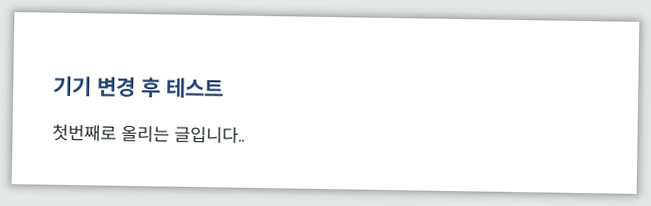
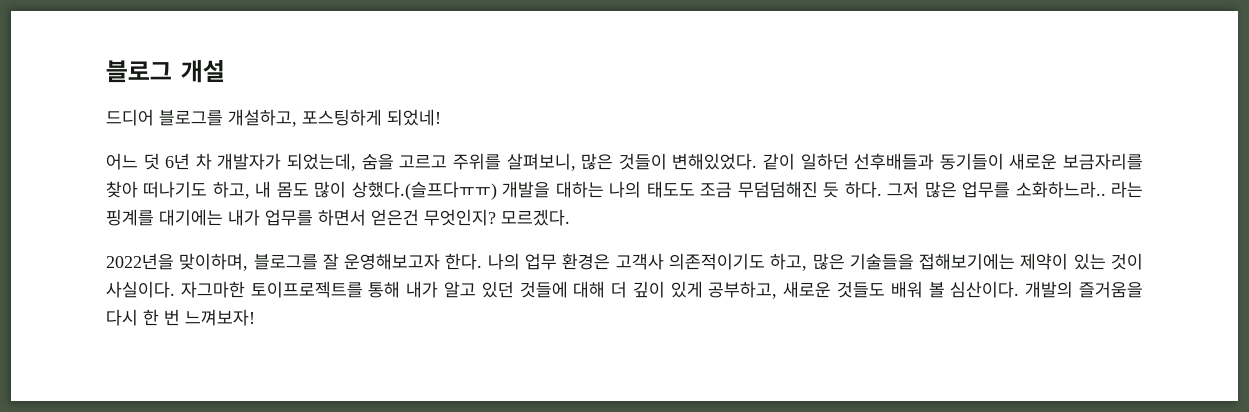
- 기기 변경 후 테스트
- 첫번째로 올리는 글입니다..
+ 블로그 개설
+ 드디어 블로그를 개설하고, 포스팅하게 되었네!
+ 어느 덧 6년 차 개발자가 되었는데, 숨을 고르고 주위를 살펴보니, 많은 것들이 변해있었다. 같이 일하던 선후배들과 동기들이 새로운 보금자리를 찾아 떠나기도 하고, 내 몸도 많이 상했다.(슬프다ㅠㅠ) 개발을 대하는 나의 태도도 조금 무덤덤해진 듯 하다. 그저 많은 업무를 소화하느라.. 라는 핑계를 대기에는 내가 업무를 하면서 얻은건 무엇인지? 모르겠다.
+ 2022년을 맞이하며, 블로그를 잘 운영해보고자 한다. 나의 업무 환경은 고객사 의존적이기도 하고, 많은 기술들을 접해보기에는 제약이 있는 것이 사실이다. 자그마한 토이프로젝트를 통해 내가 알고 있던 것들에 대해 더 깊이 있게 공부하고, 새로운 것들도 배워 볼 심산이다. 개발의 즐거움을 다시 한 번 느껴보자!

